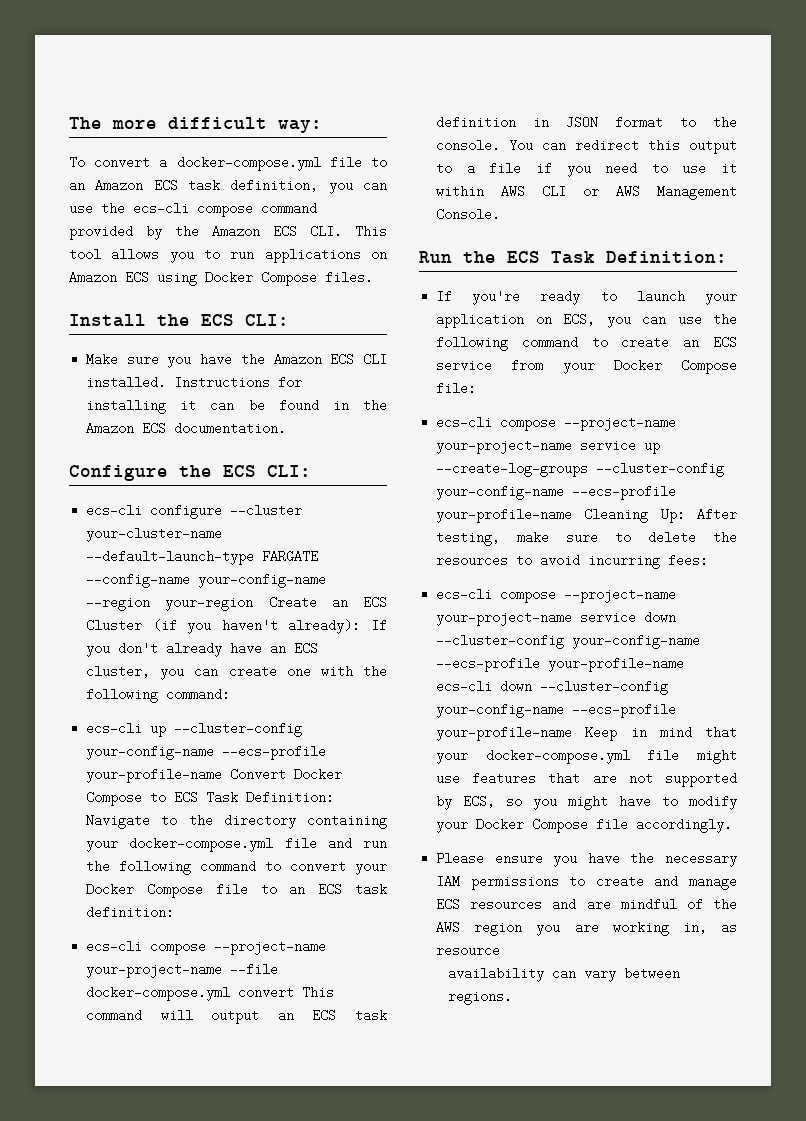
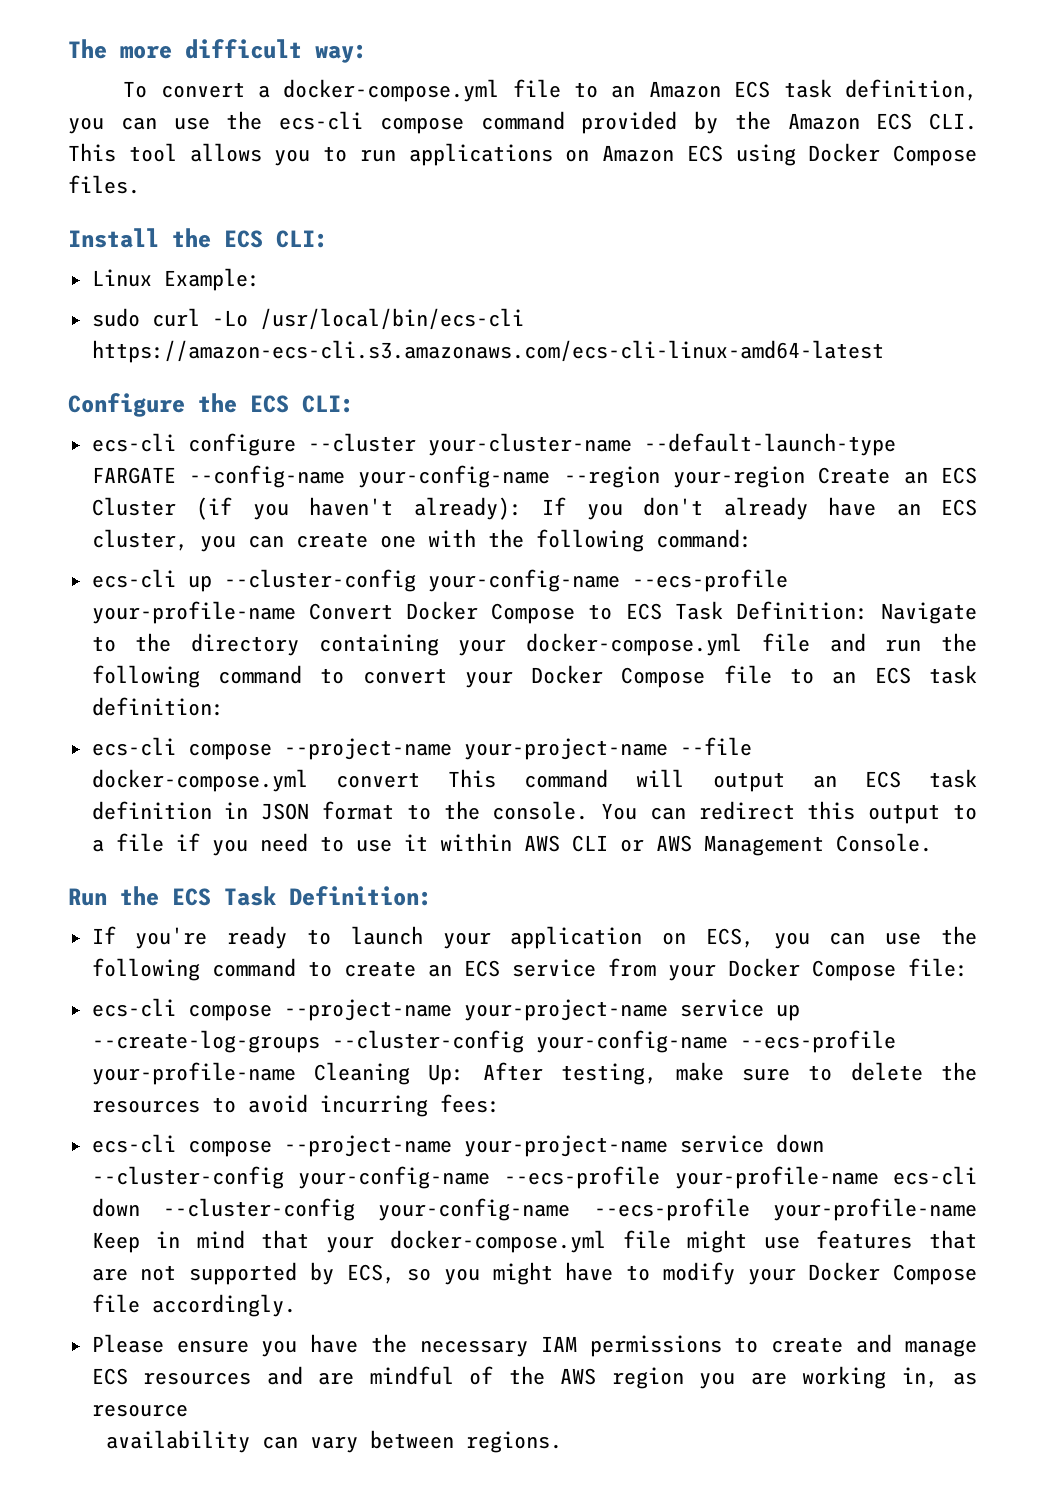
- Make sure you have the Amazon ECS CLI installed. Instructions for installing it can be found in the Amazon ECS documentation.
+ Linux Example:
+ sudo curl -Lo /usr/local/bin/ecs-cli https://amazon-ecs-cli.s3.amazonaws.com/ecs-cli-linux-amd64-latest

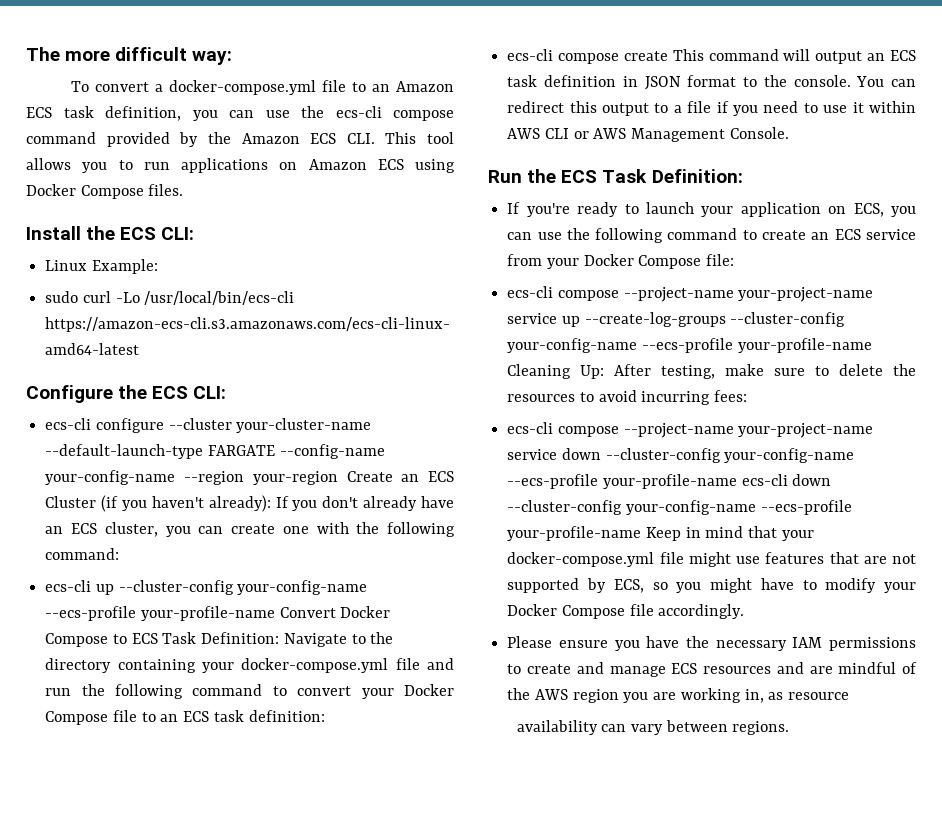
- ecs-cli compose --project-name your-project-name --file docker-compose.yml convert This command will output an ECS task definition in JSON format to the console.
+ ecs-cli compose create This command will output an ECS task definition in JSON format to the console.

